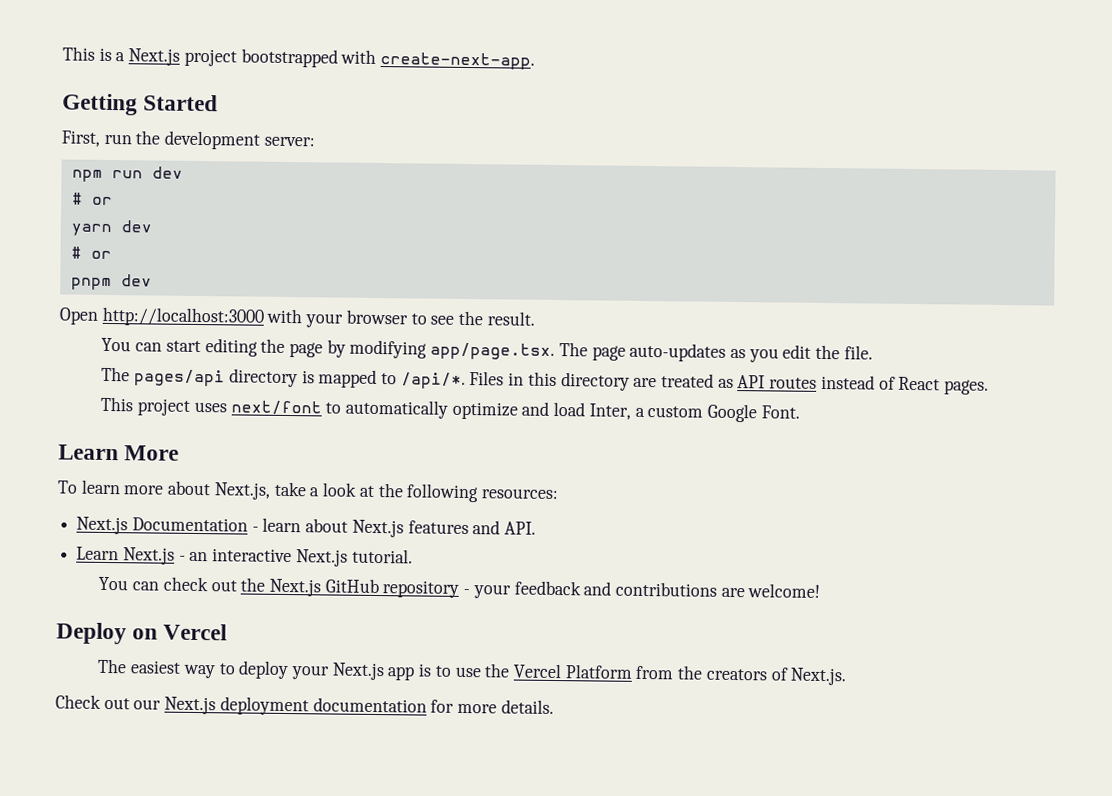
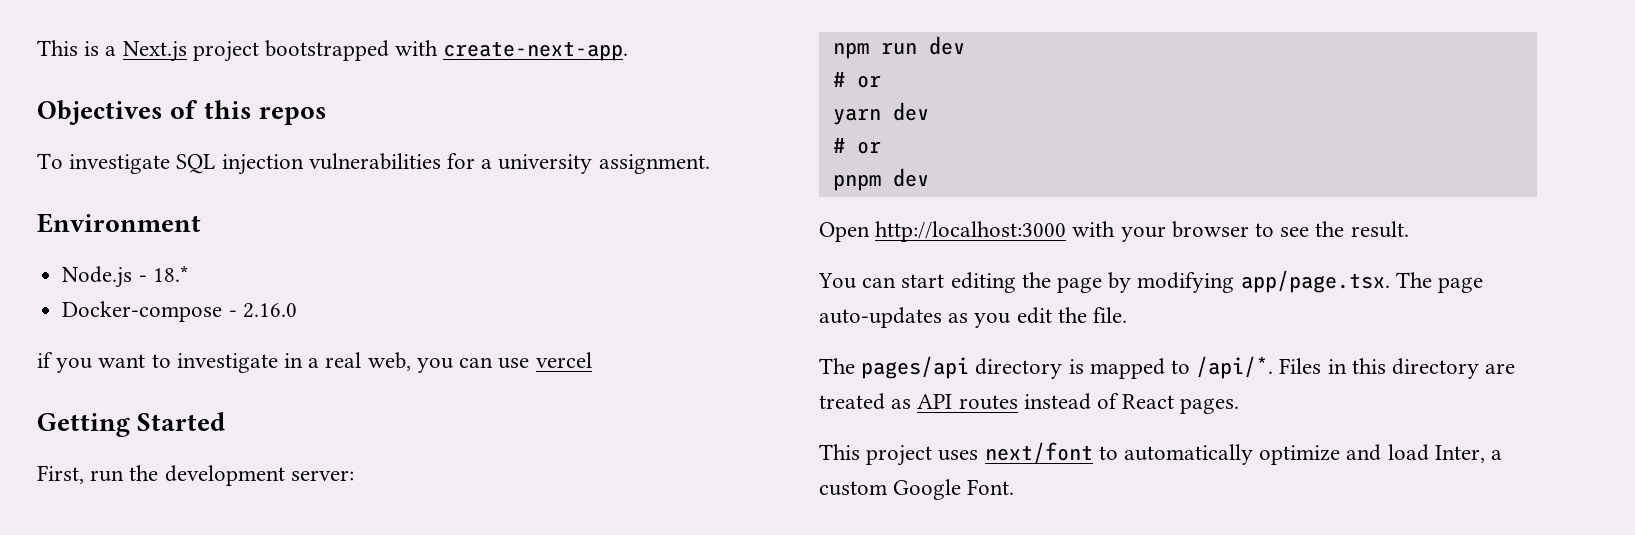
+ Objectives of this repos
+ To investigate SQL injection vulnerabilities for a university assignment.
+ Environment
+ Node.js - 18.*
+ Docker-compose - 2.16.0
+ if you want to investigate in a real web, you can use vercel
- Learn More
- To learn more about Next.js, take a look at the following resources:
- Next.js Documentation - learn about Next.js features and API.
- Learn Next.js - an interactive Next.js tutorial.
- You can check out the Next.js GitHub repository - your feedback and contributions are welcome!
- Deploy on Vercel
- The easiest way to deploy your Next.js app is to use the Vercel Platform from the creators of Next.js.
- Check out our Next.js deployment documentation for more details.

